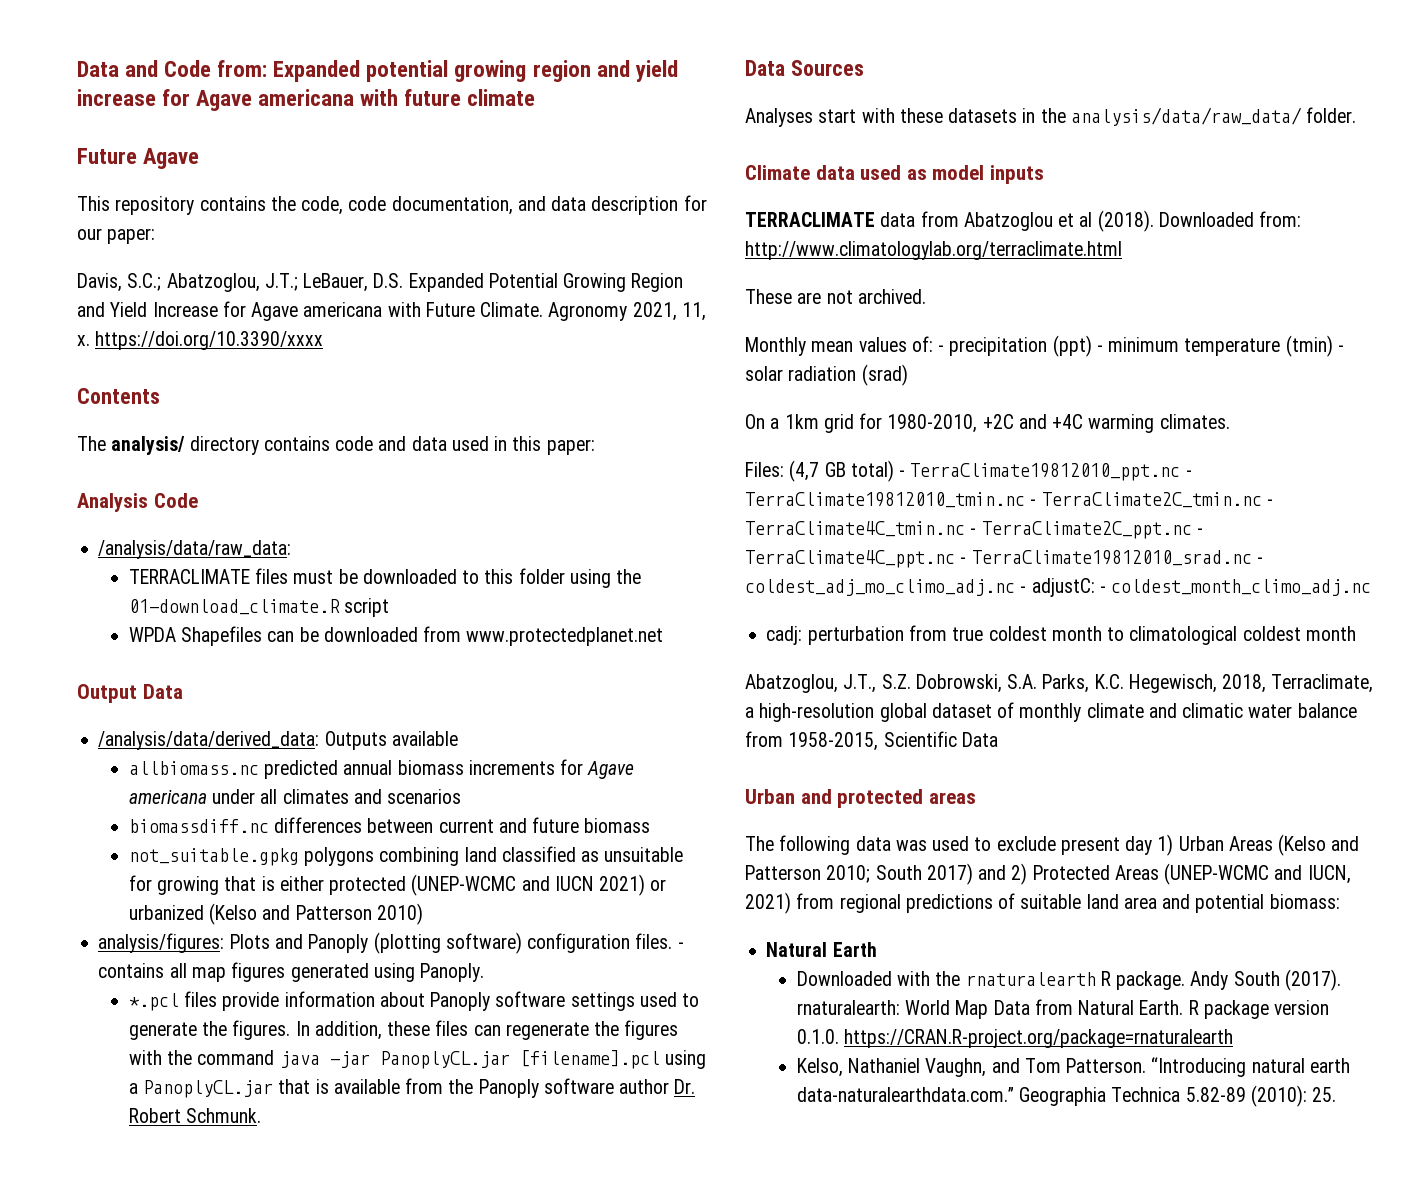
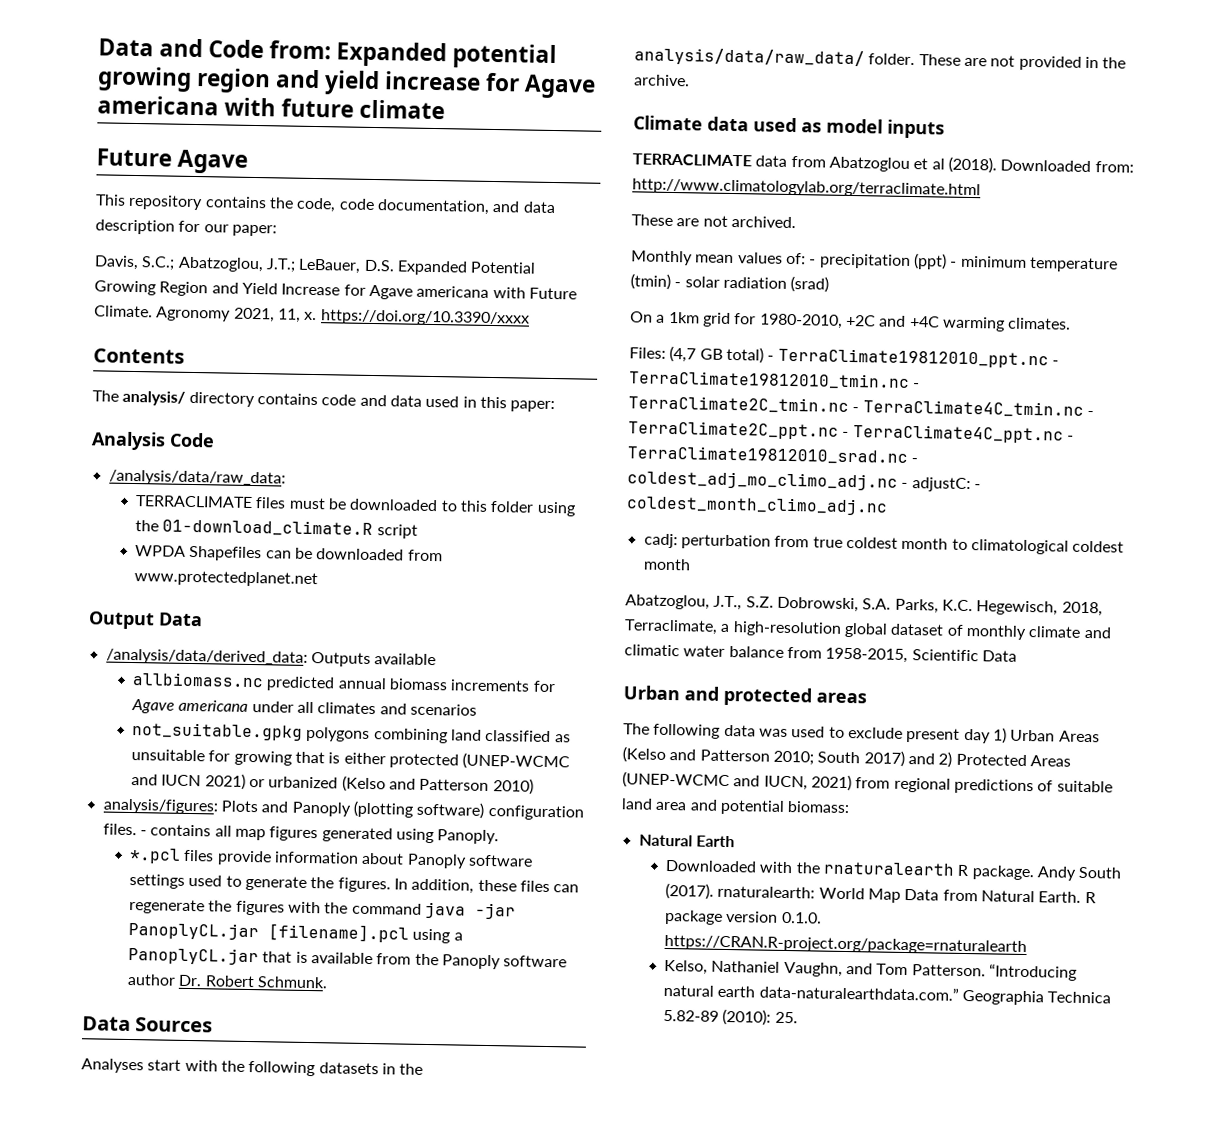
- biomassdiff.nc differences between current and future biomass
- Analyses start with these datasets in the analysis/data/raw_data/ folder.
+ Analyses start with the following datasets in the analysis/data/raw_data/ folder. These are not provided in the archive.

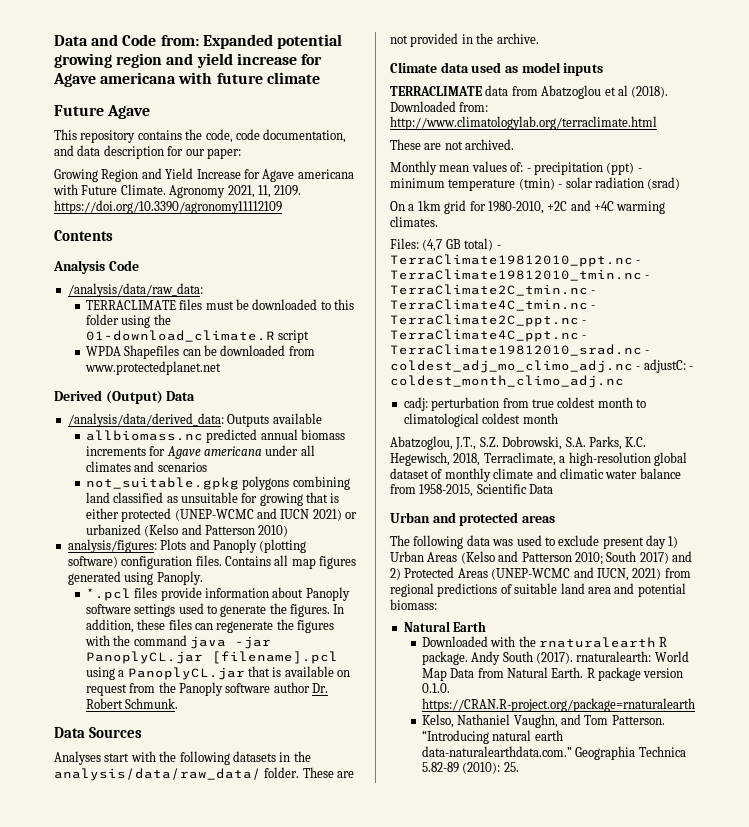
- Davis, S.C.; Abatzoglou, J.T.; LeBauer, D.S. Expanded Potential Growing Region and Yield Increase for Agave americana with Future Climate.
+ Growing Region and Yield Increase for Agave americana with Future Climate.
- Agronomy 2021, 11, x. https://doi.org/10.3390/xxxx
+ Agronomy 2021, 11, 2109. https://doi.org/10.3390/agronomy11112109
- The analysis/ directory contains code and data used in this paper:
- Output Data
+ Derived (Output) Data
- - contains all map figures generated using Panoply.
+ Contains all map figures generated using Panoply.
- In addition, these files can regenerate the figures with the command java -jar PanoplyCL.jar [filename].pcl using a PanoplyCL.jar that is available from the Panoply software author Dr. Robert Schmunk.
+ In addition, these files can regenerate the figures with the command java -jar PanoplyCL.jar [filename].pcl using a PanoplyCL.jar that is available on request from the Panoply software author Dr. Robert Schmunk.

